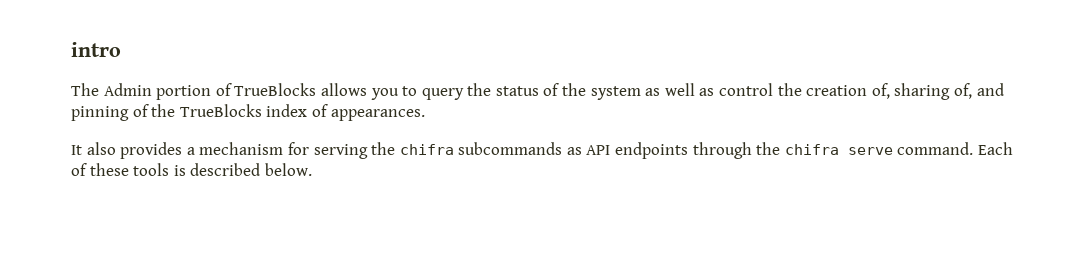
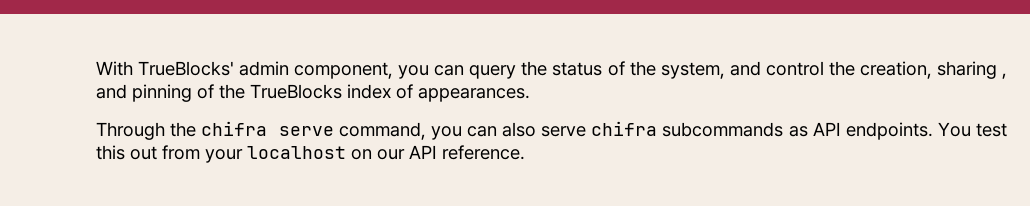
- intro
- The Admin portion of TrueBlocks allows you to query the status of the system as well as control the creation of, sharing of, and pinning of the TrueBlocks index of appearances.
+ With TrueBlocks' admin component, you can query the status of the system, and control the creation, sharing , and pinning of the TrueBlocks index of appearances.
- It also provides a mechanism for serving the chifra subcommands as API endpoints through the chifra serve command. Each of these tools is described below.
+ Through the chifra serve command, you can also serve chifra subcommands as API endpoints. You test this out from your localhost on our API reference.

